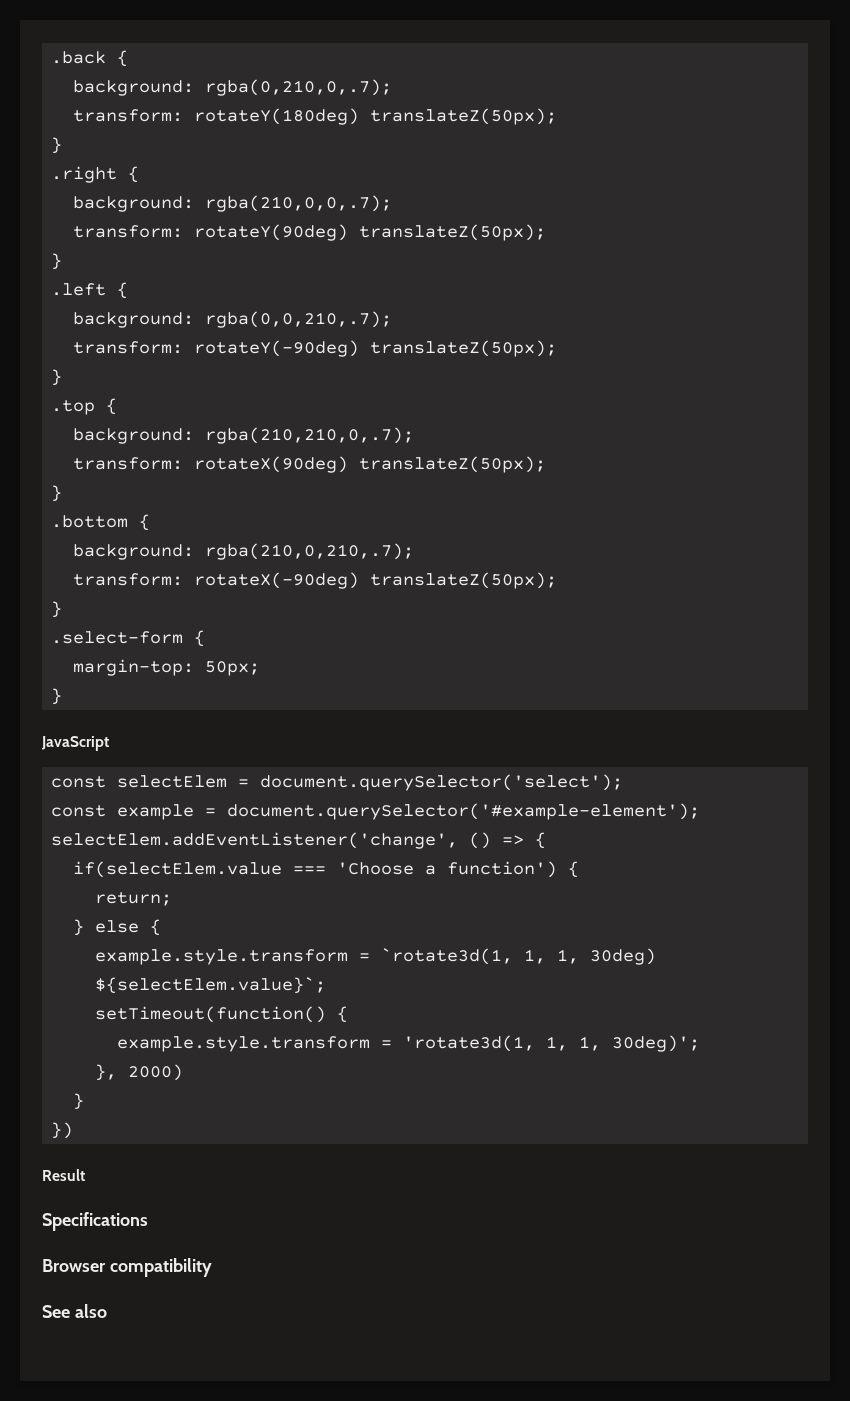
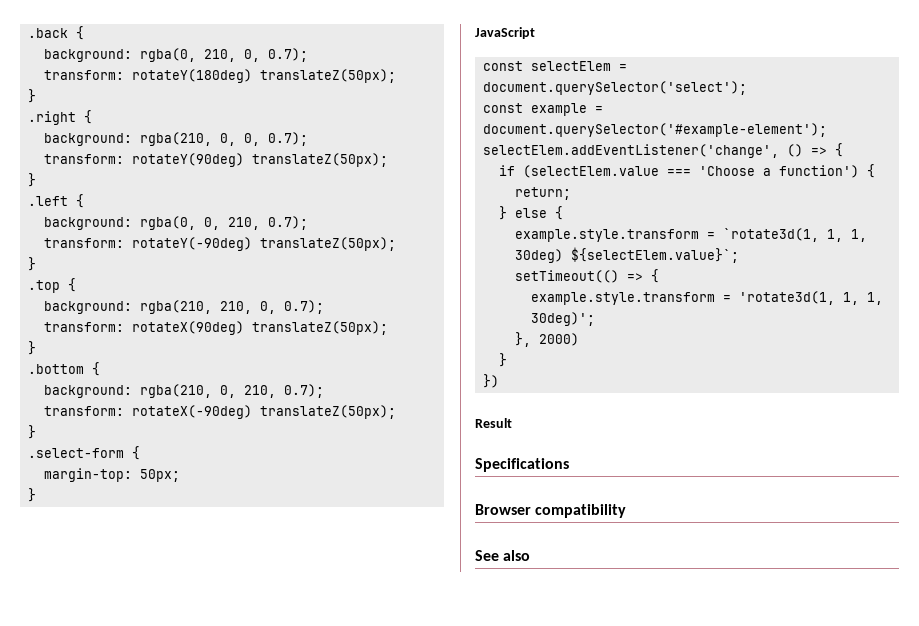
- background: rgba(0,210,0,.7);
+ background: rgba(0, 210, 0, 0.7);
- background: rgba(210,0,0,.7);
+ background: rgba(210, 0, 0, 0.7);
- background: rgba(0,0,210,.7);
+ background: rgba(0, 0, 210, 0.7);
- background: rgba(210,210,0,.7);
+ background: rgba(210, 210, 0, 0.7);
- background: rgba(210,0,210,.7);
+ background: rgba(210, 0, 210, 0.7);
- if(selectElem.value === 'Choose a function') {
+ if (selectElem.value === 'Choose a function') {
- setTimeout(function() {
+ setTimeout(() => {

